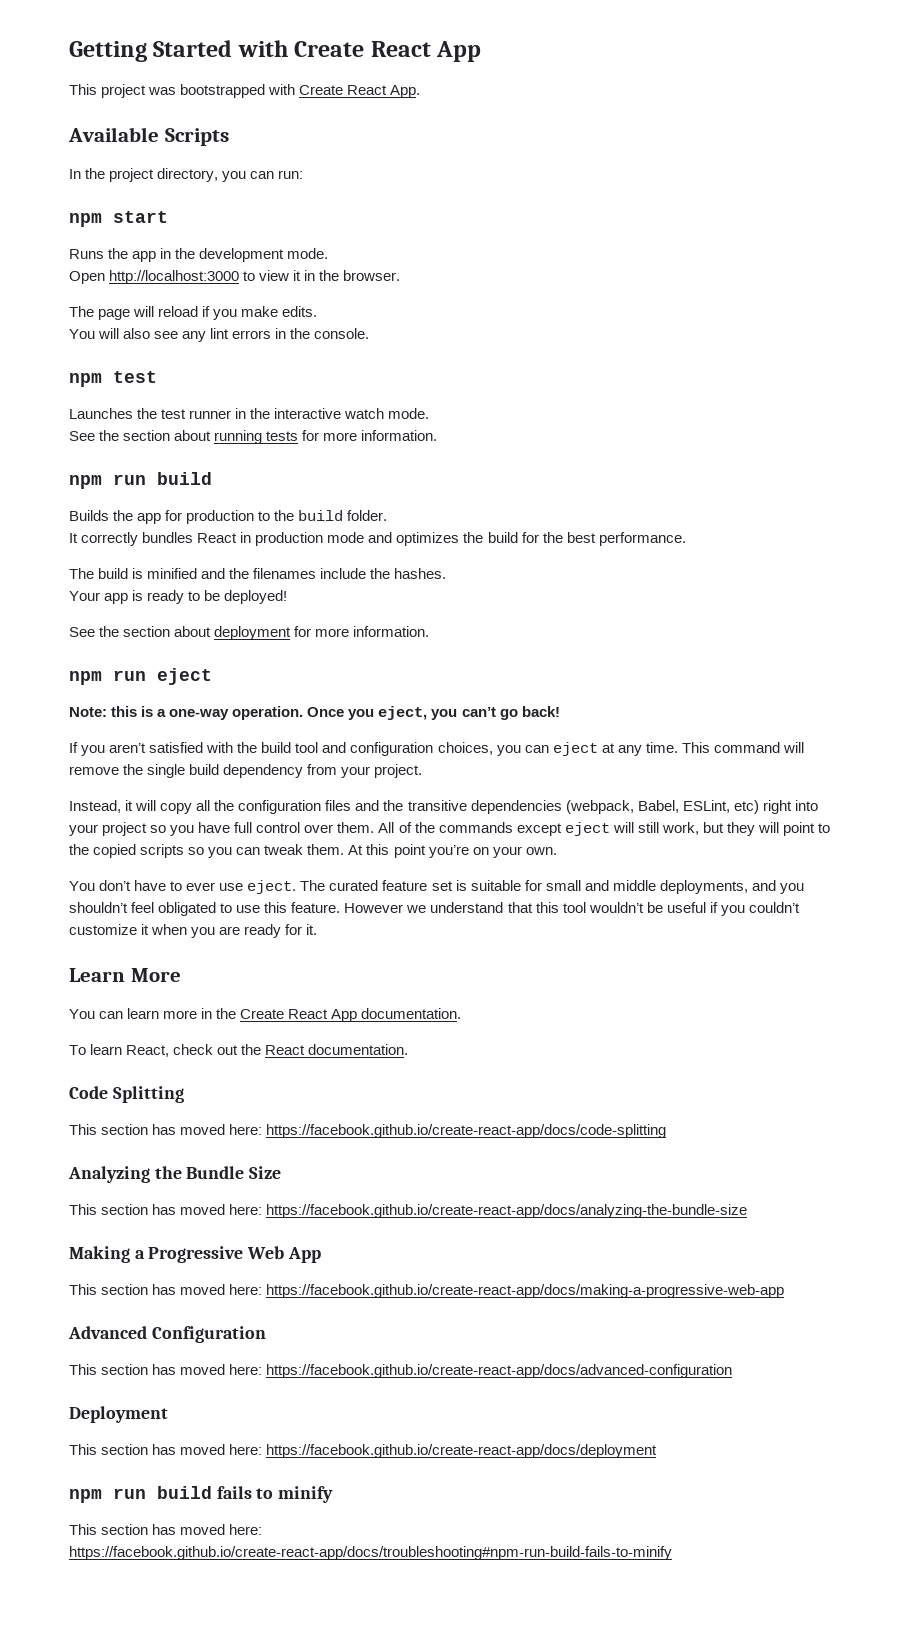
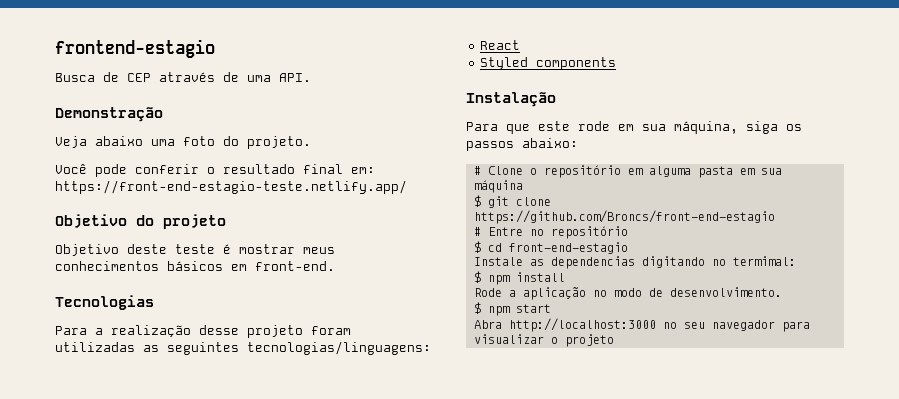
- Getting Started with Create React App
- This project was bootstrapped with Create React App.
- Available Scripts
- In the project directory, you can run:
- npm start
- Runs the app in the development mode.
- Open http://localhost:3000 to view it in the browser.
- The page will reload if you make edits.
- You will also see any lint errors in the console.
- npm test
- Launches the test runner in the interactive watch mode.
- See the section about running tests for more information.
- npm run build
- Builds the app for production to the build folder.
- It correctly bundles React in production mode and optimizes the build for the best performance.
- The build is minified and the filenames include the hashes.
- Your app is ready to be deployed!
- See the section about deployment for more information.
- npm run eject
- Note: this is a one-way operation. Once you eject, you can’t go back!
- If you aren’t satisfied with the build tool and configuration choices, you can eject at any time. This command will remove the single build dependency from your project.
- Instead, it will copy all the configuration files and the transitive dependencies (webpack, Babel, ESLint, etc) right into your project so you have full control over them. All of the commands except eject will still work, but they will point to the copied scripts so you can tweak them. At this point you’re on your own.
- You don’t have to ever use eject. The curated feature set is suitable for small and middle deployments, and you shouldn’t feel obligated to use this feature. However we understand that this tool wouldn’t be useful if you couldn’t customize it when you are ready for it.
- Learn More
- You can learn more in the Create React App documentation.
- To learn React, check out the React documentation.
- Code Splitting
- This section has moved here: https://facebook.github.io/create-react-app/docs/code-splitting
- Analyzing the Bundle Size
- This section has moved here: https://facebook.github.io/create-react-app/docs/analyzing-the-bundle-size
- Making a Progressive Web App
- This section has moved here: https://facebook.github.io/create-react-app/docs/making-a-progressive-web-app
- Advanced Configuration
- This section has moved here: https://facebook.github.io/create-react-app/docs/advanced-configuration
- Deployment
- This section has moved here: https://facebook.github.io/create-react-app/docs/deployment
- npm run build fails to minify
- This section has moved here: https://facebook.github.io/create-react-app/docs/troubleshooting#npm-run-build-fails-to-minify
+ frontend-estagio
+ Busca de CEP através de uma API.
+ Demonstração
+ Veja abaixo uma foto do projeto.
+ Você pode conferir o resultado final em: https://front-end-estagio-teste.netlify.app/
+ Objetivo do projeto
+ Objetivo deste teste é mostrar meus conhecimentos básicos em front-end.
+ Tecnologias
+ Para a realização desse projeto foram utilizadas as seguintes tecnologias/linguagens:
+ React
+ Styled components
+ Instalação
+ Para que este rode em sua máquina, siga os passos abaixo:
+ # Clone o repositório em alguma pasta em sua máquina
+ $ git clone https://github.com/Broncs/front-end-estagio
+ # Entre no repositório
+ $ cd front-end-estagio
+ Instale as dependencias digitando no termimal:
+ $ npm install
+ Rode a aplicação no modo de desenvolvimento.
+ $ npm start
+ Abra http://localhost:3000 no seu navegador para visualizar o projeto

